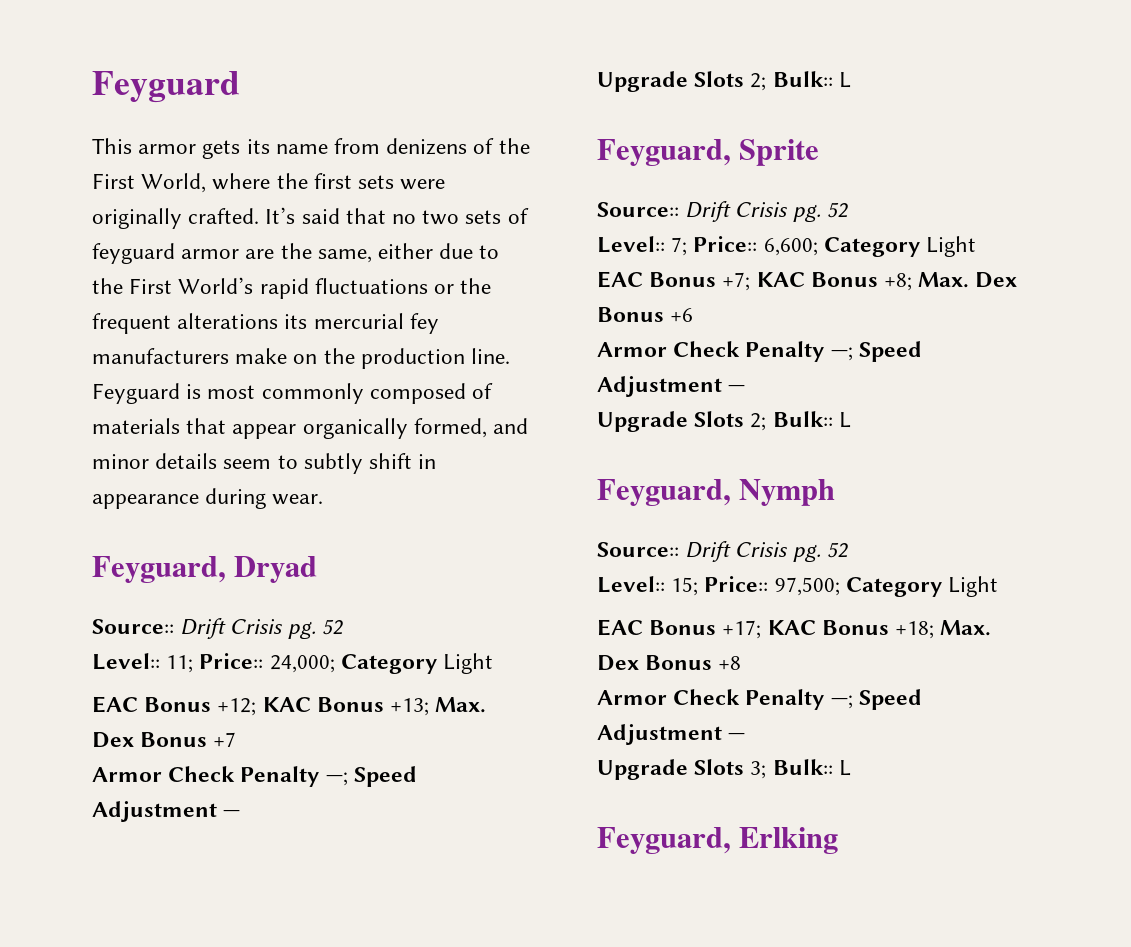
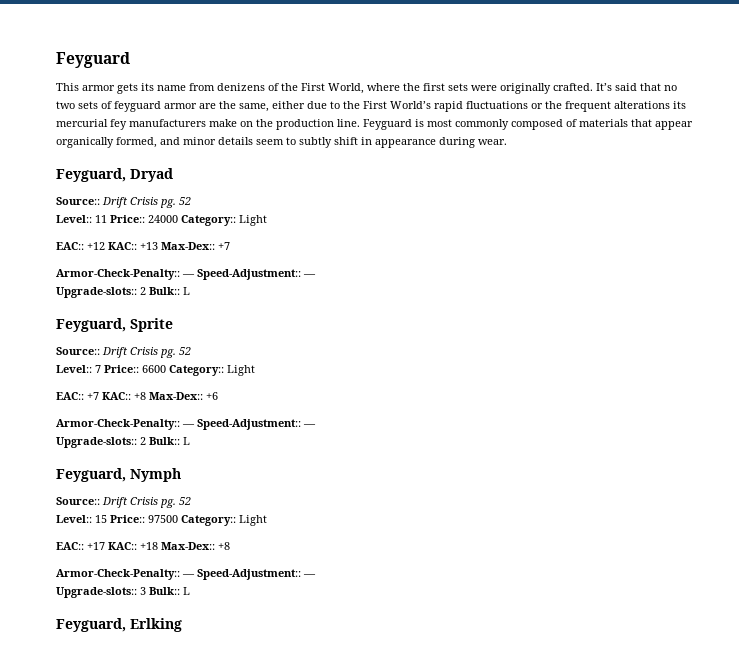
- Level:: 11; Price:: 24,000; Category Light
- EAC Bonus +12; KAC Bonus +13; Max. Dex Bonus +7
- Armor Check Penalty —; Speed Adjustment —
- Upgrade Slots 2; Bulk:: L
+ Level:: 11 Price:: 24000 Category:: Light
+ EAC:: +12 KAC:: +13 Max-Dex:: +7
+ Armor-Check-Penalty:: — Speed-Adjustment:: —
+ Upgrade-slots:: 2 Bulk:: L
- Level:: 7; Price:: 6,600; Category Light
- EAC Bonus +7; KAC Bonus +8; Max. Dex Bonus +6
- Armor Check Penalty —; Speed Adjustment —
- Upgrade Slots 2; Bulk:: L
+ Level:: 7 Price:: 6600 Category:: Light
+ EAC:: +7 KAC:: +8 Max-Dex:: +6
+ Armor-Check-Penalty:: — Speed-Adjustment:: —
+ Upgrade-slots:: 2 Bulk:: L
- Level:: 15; Price:: 97,500; Category Light
- EAC Bonus +17; KAC Bonus +18; Max. Dex Bonus +8
- Armor Check Penalty —; Speed Adjustment —
- Upgrade Slots 3; Bulk:: L
+ Level:: 15 Price:: 97500 Category:: Light
+ EAC:: +17 KAC:: +18 Max-Dex:: +8
+ Armor-Check-Penalty:: — Speed-Adjustment:: —
+ Upgrade-slots:: 3 Bulk:: L

